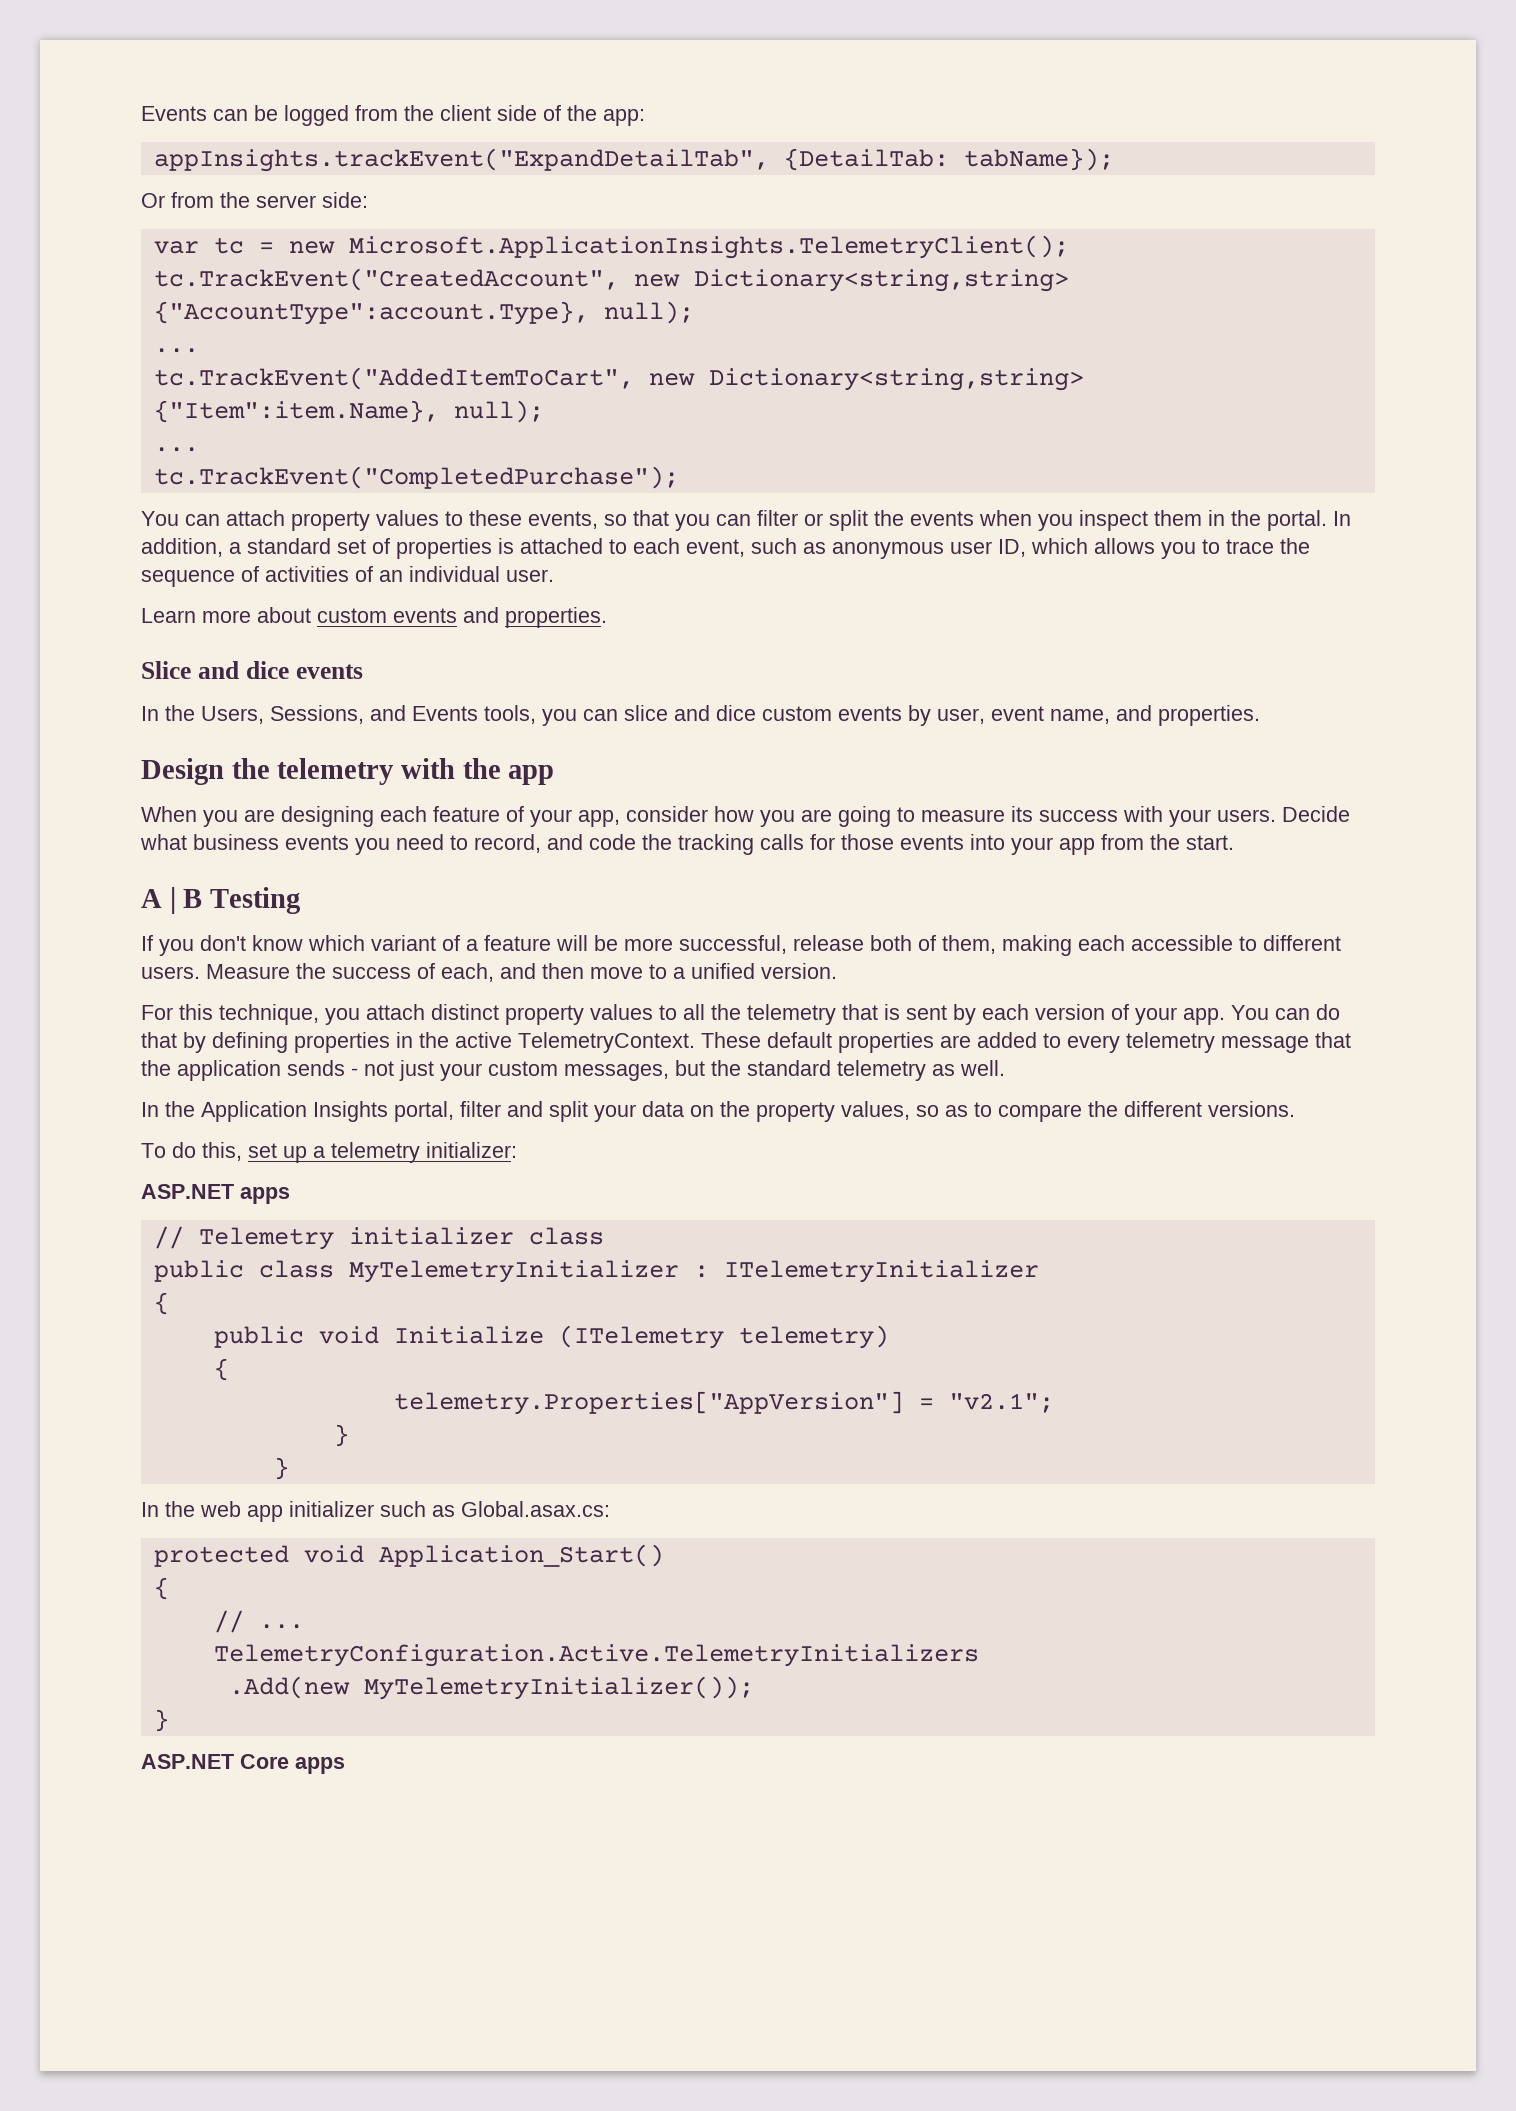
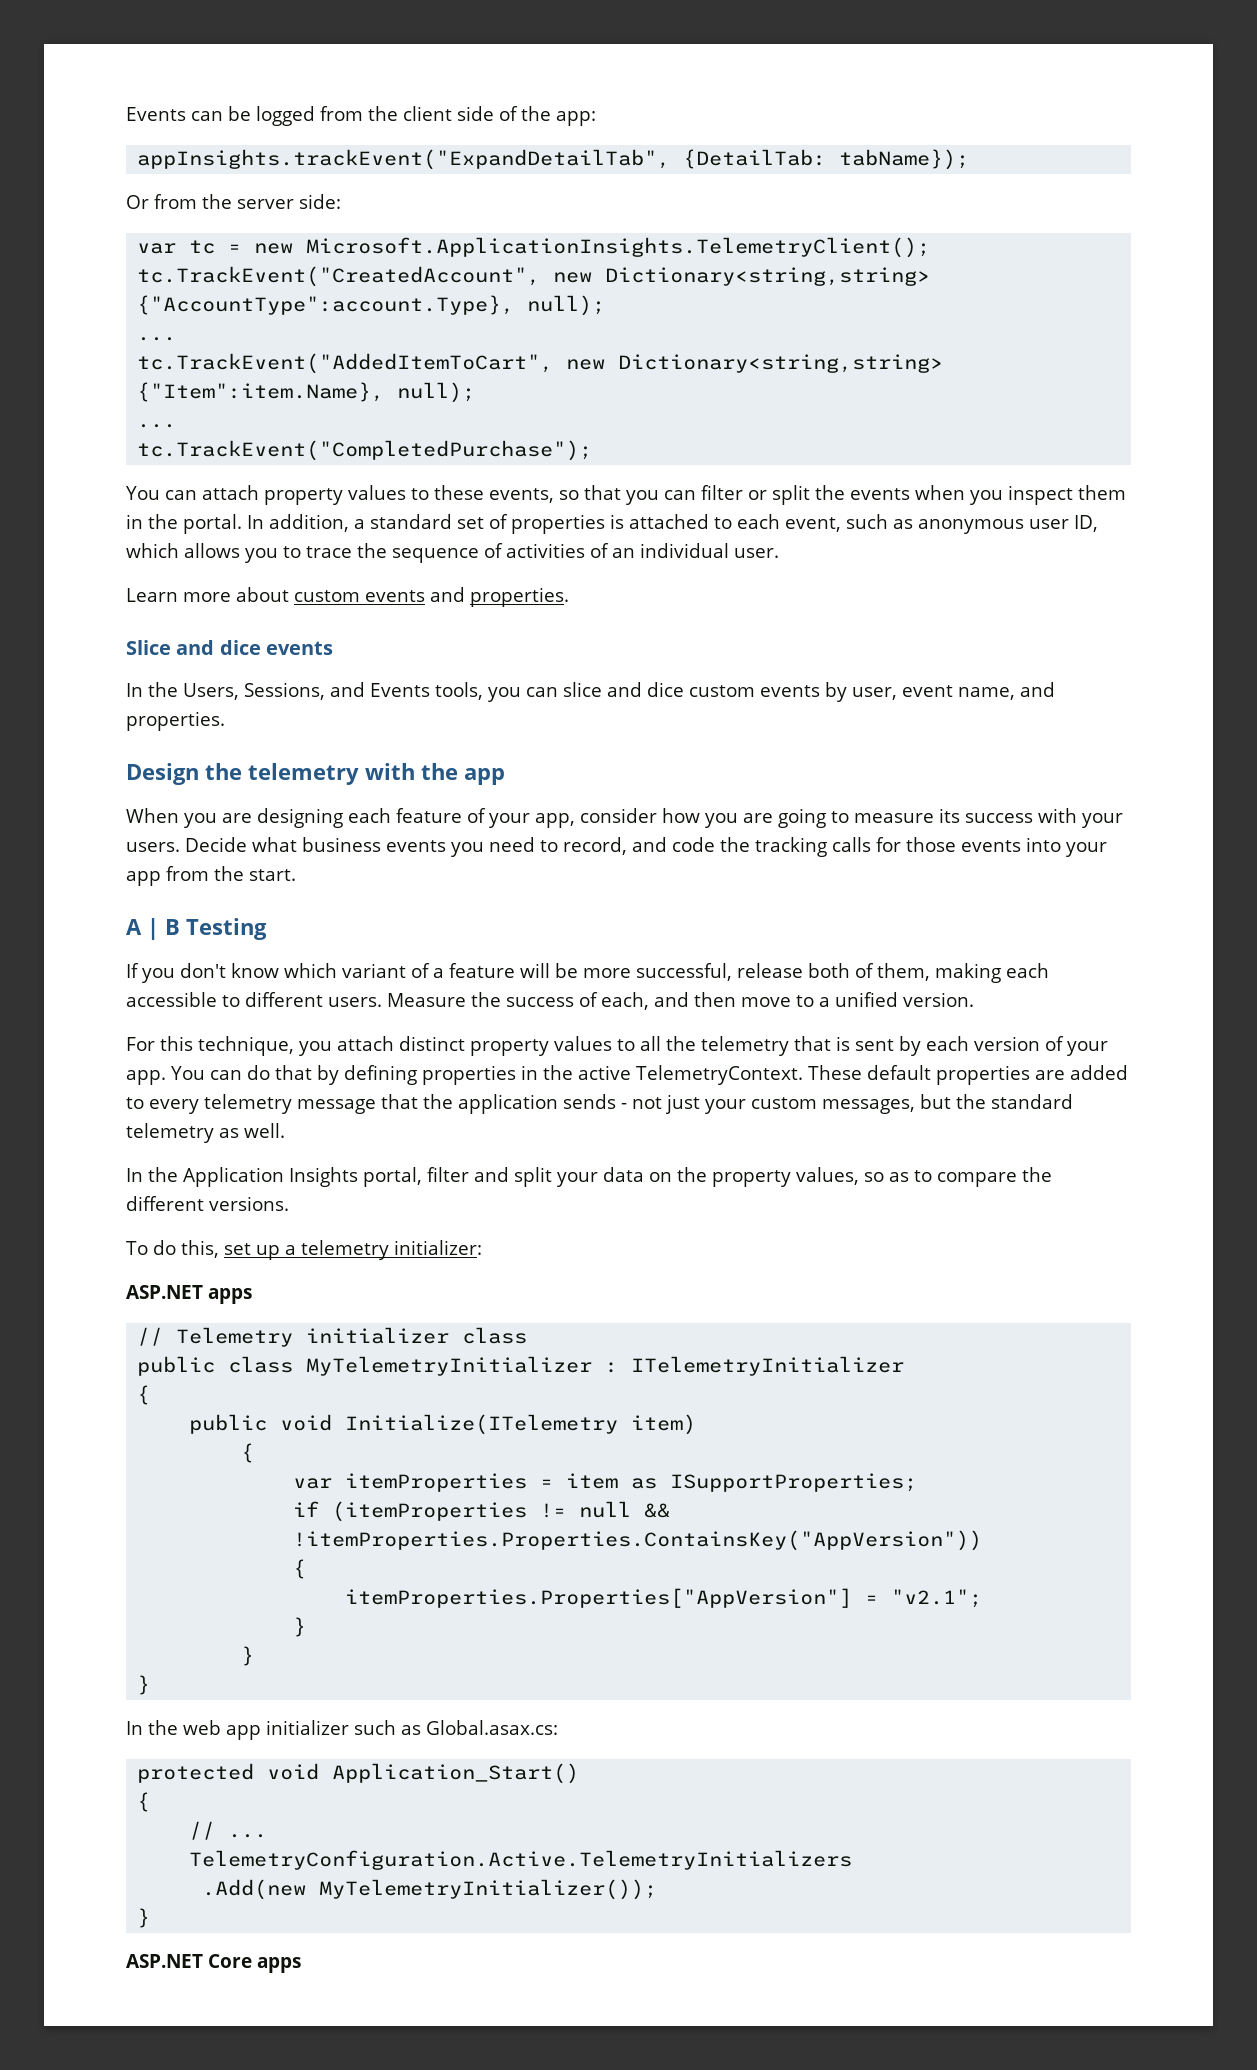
- public void Initialize (ITelemetry telemetry)
+ public void Initialize(ITelemetry item)
  {
- telemetry.Properties["AppVersion"] = "v2.1";
+ var itemProperties = item as ISupportProperties;
+ if (itemProperties != null && !itemProperties.Properties.ContainsKey("AppVersion"))
+ {
+ itemProperties.Properties["AppVersion"] = "v2.1";
+ }

